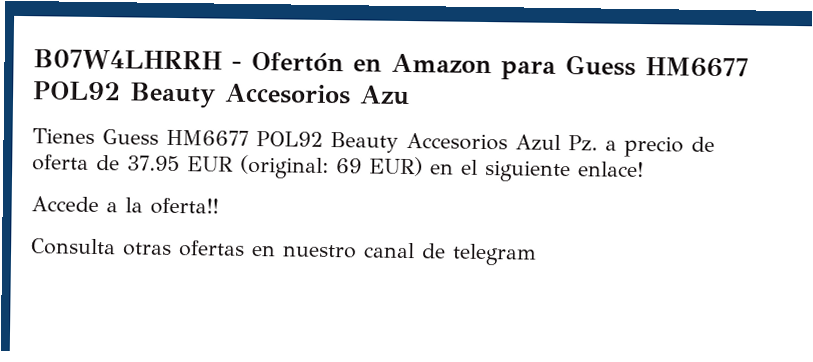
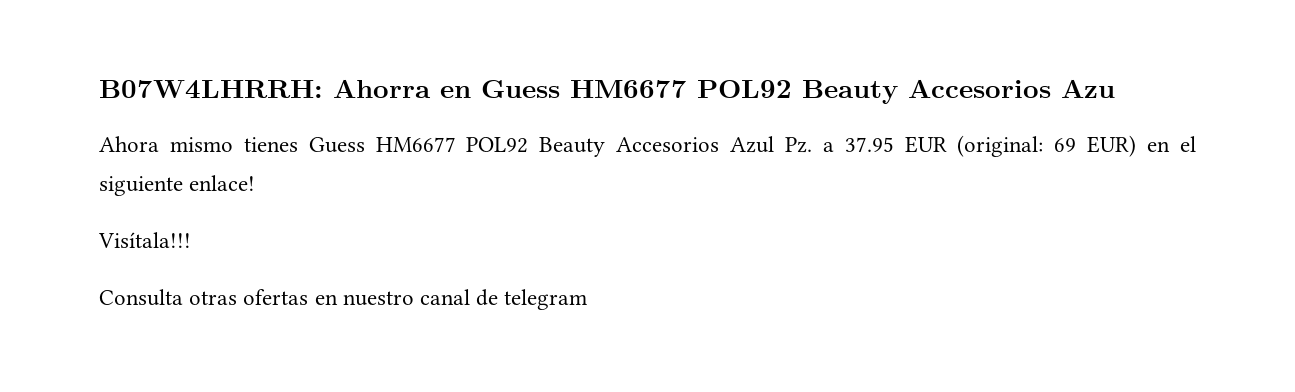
- B07W4LHRRH - Ofertón en Amazon para Guess HM6677 POL92 Beauty Accesorios Azu
+ B07W4LHRRH: Ahorra en Guess HM6677 POL92 Beauty Accesorios Azu
- Tienes Guess HM6677 POL92 Beauty Accesorios Azul Pz. a precio de oferta de 37.95 EUR (original: 69 EUR) en el siguiente enlace!
+ Ahora mismo tienes Guess HM6677 POL92 Beauty Accesorios Azul Pz. a 37.95 EUR (original: 69 EUR) en el siguiente enlace!
- Accede a la oferta!!
+ Visítala!!!

